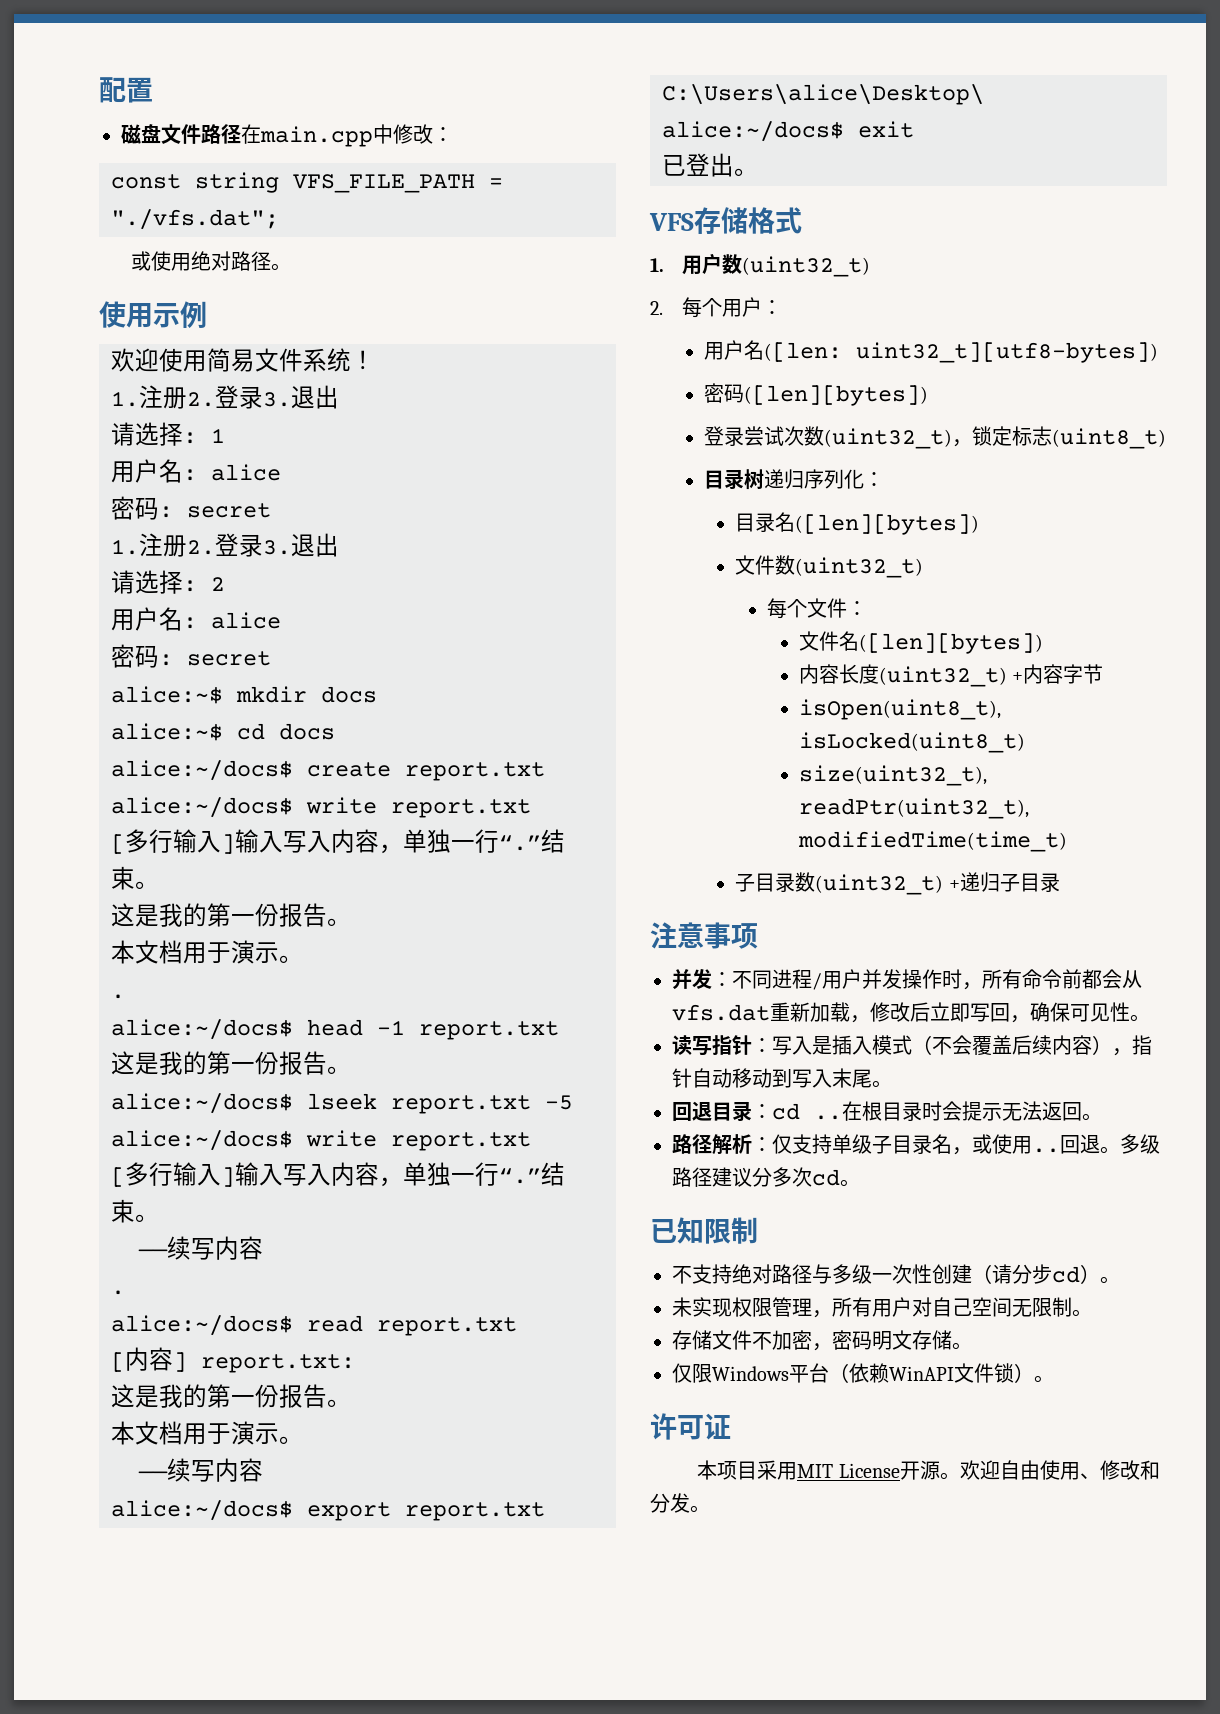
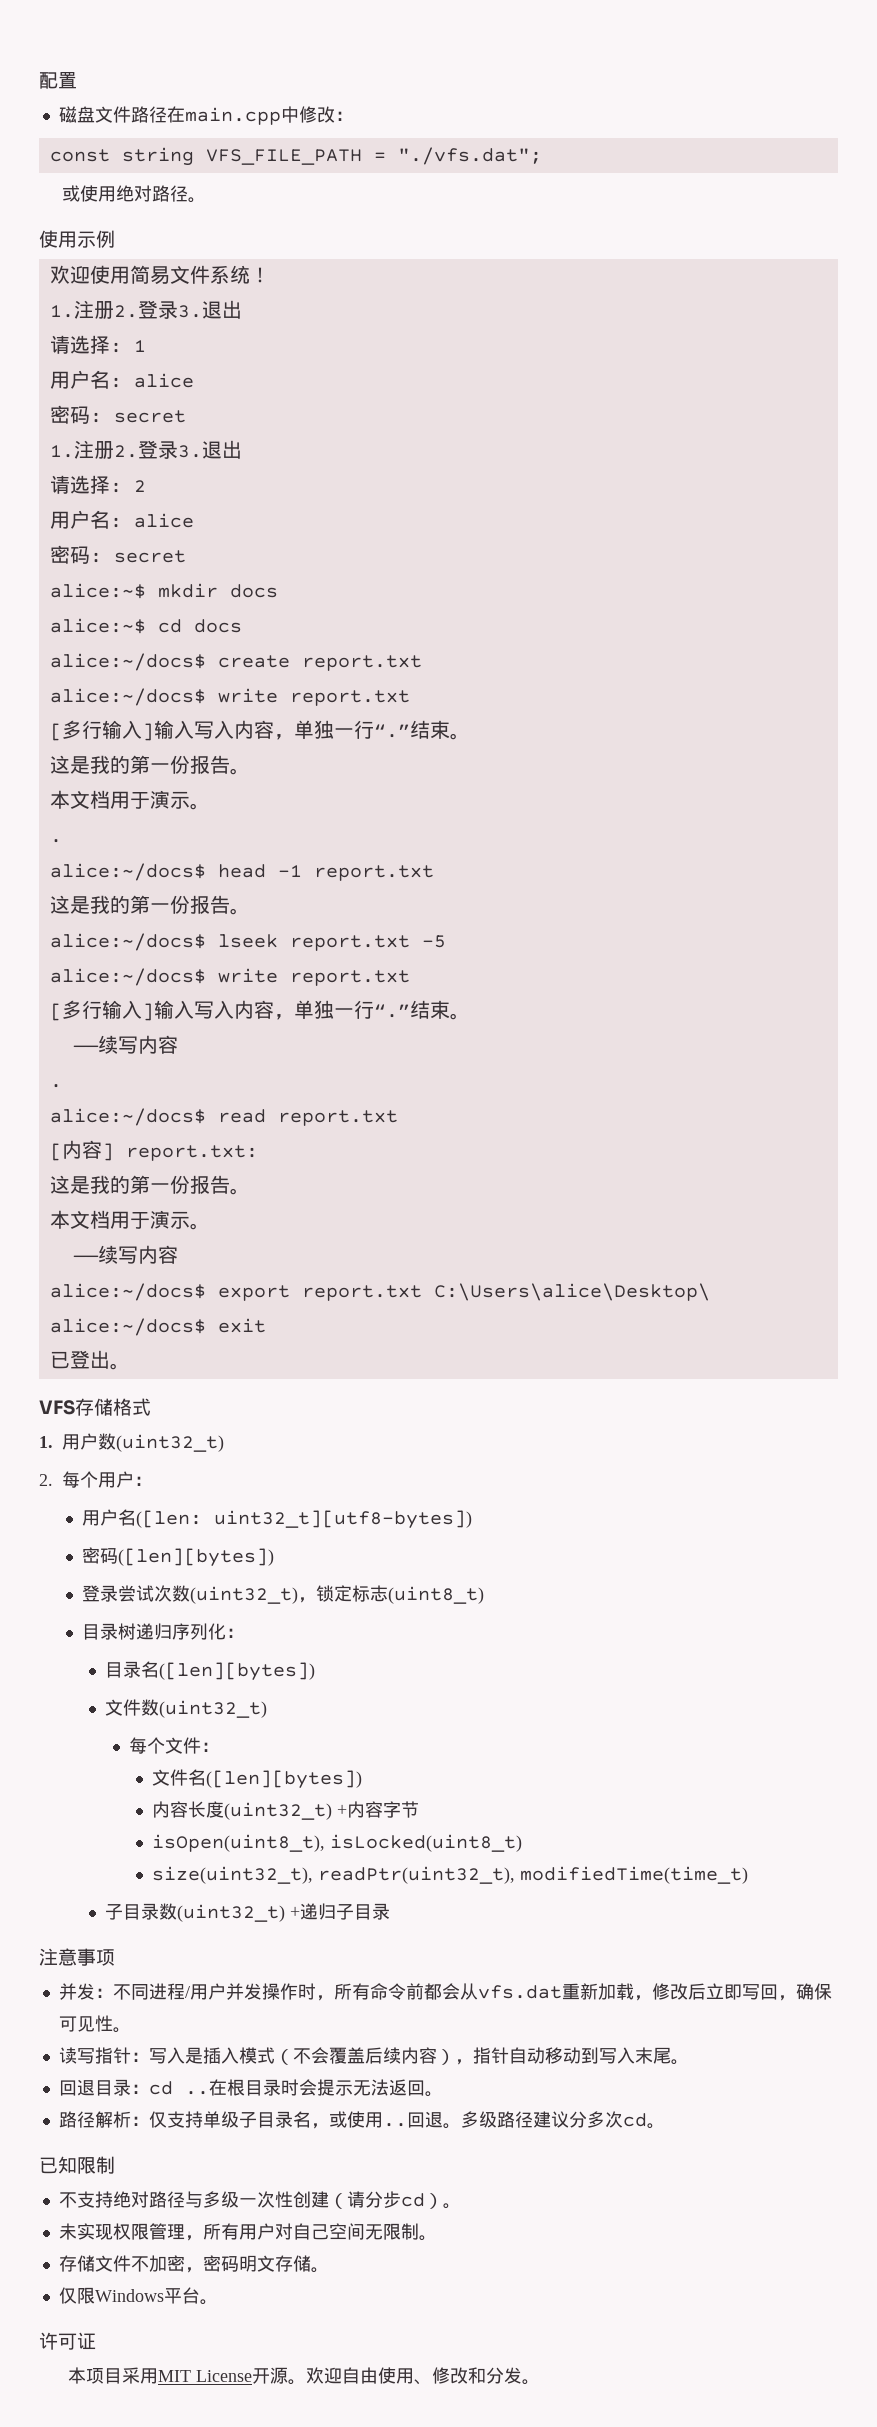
- 仅限Windows平台（依赖WinAPI文件锁）。
+ 仅限Windows平台。

